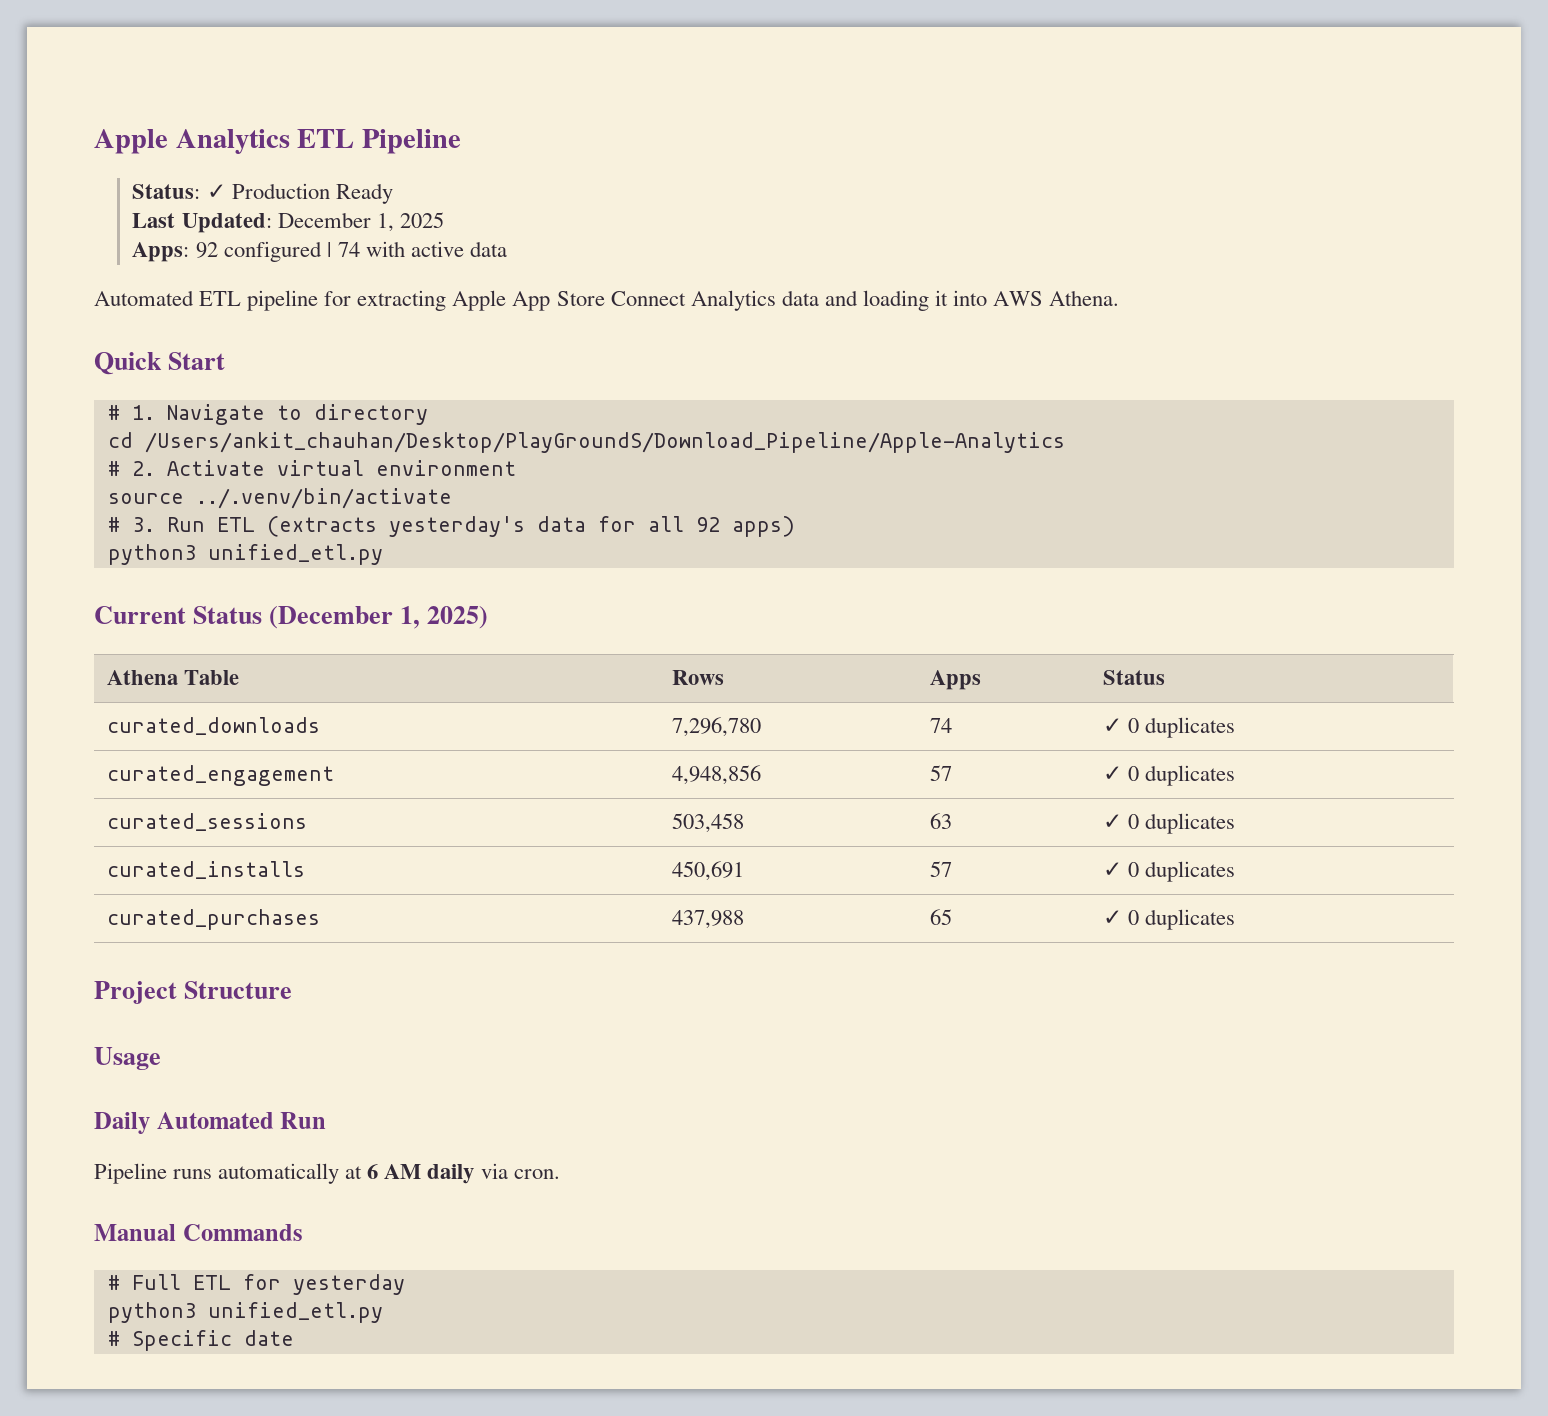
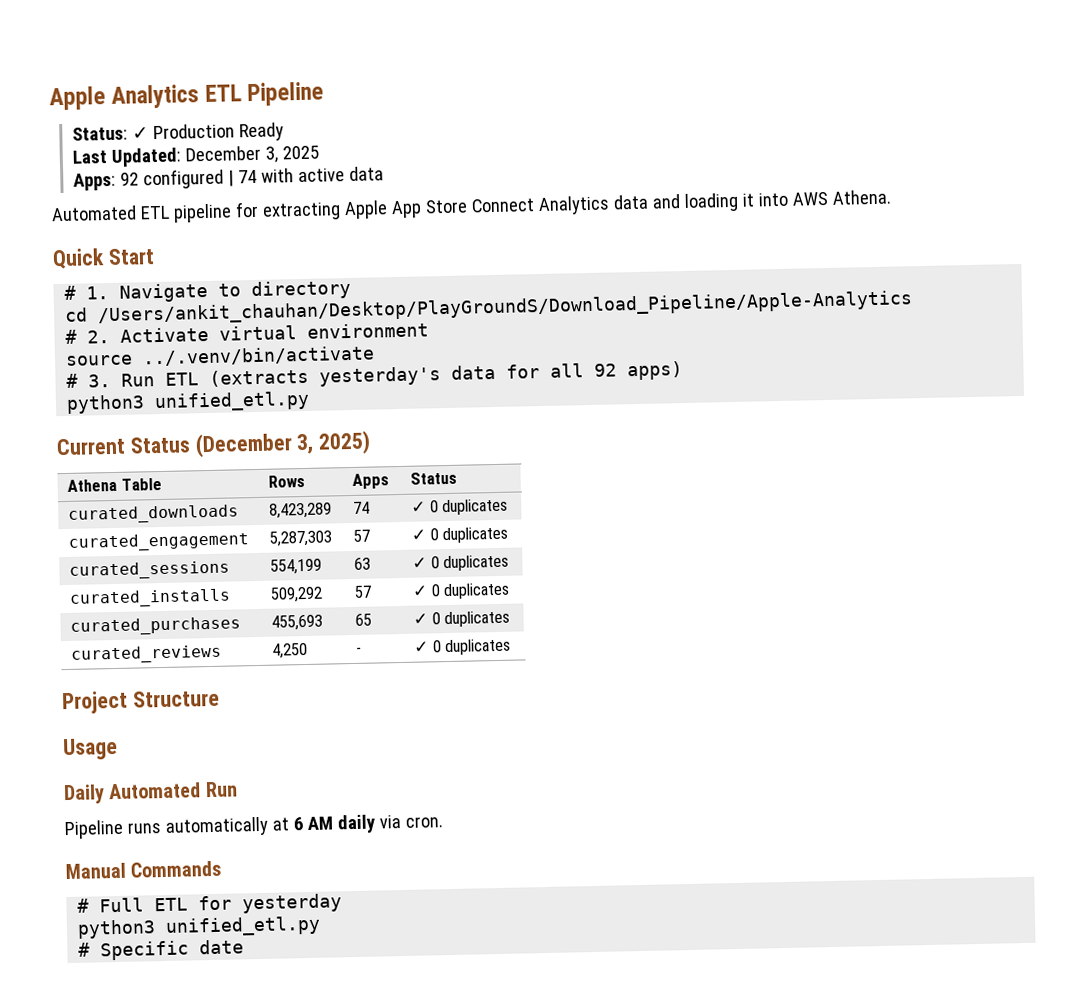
- Last Updated: December 1, 2025
+ Last Updated: December 3, 2025
- Current Status (December 1, 2025)
+ Current Status (December 3, 2025)
- curated_downloads | 7,296,780 | 74 | ✓ 0 duplicates
+ curated_downloads | 8,423,289 | 74 | ✓ 0 duplicates
- curated_engagement | 4,948,856 | 57 | ✓ 0 duplicates
+ curated_engagement | 5,287,303 | 57 | ✓ 0 duplicates
- curated_sessions | 503,458 | 63 | ✓ 0 duplicates
+ curated_sessions | 554,199 | 63 | ✓ 0 duplicates
- curated_installs | 450,691 | 57 | ✓ 0 duplicates
+ curated_installs | 509,292 | 57 | ✓ 0 duplicates
- curated_purchases | 437,988 | 65 | ✓ 0 duplicates
+ curated_purchases | 455,693 | 65 | ✓ 0 duplicates
+ curated_reviews | 4,250 | - | ✓ 0 duplicates

